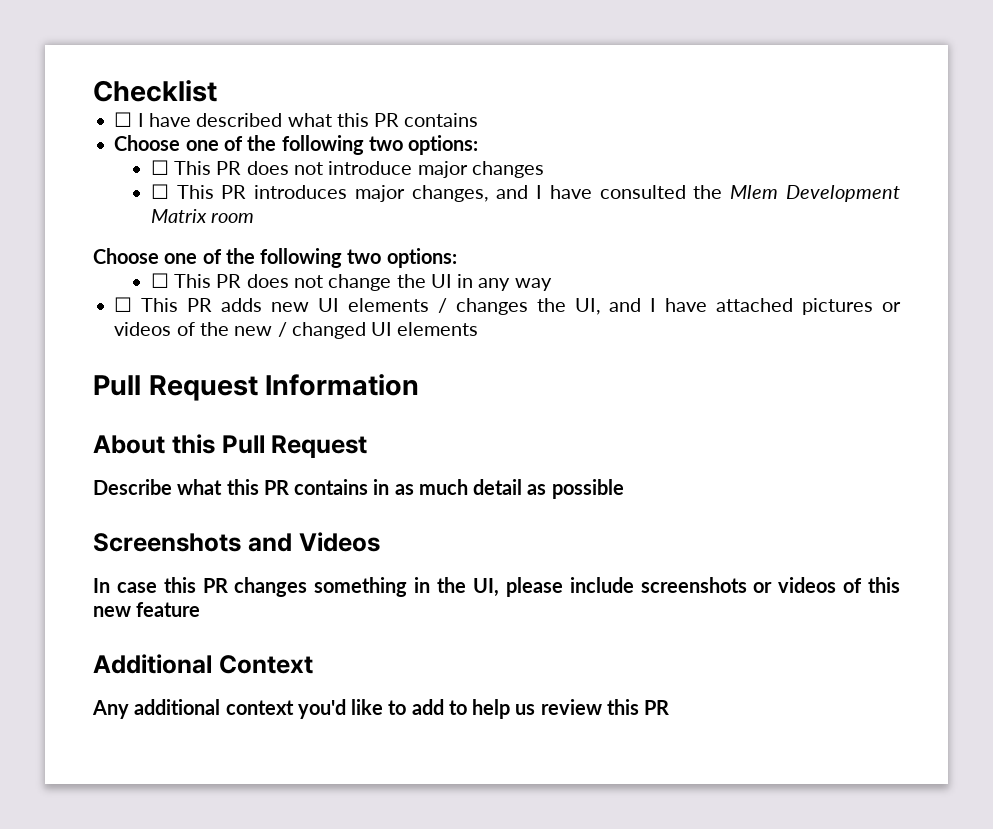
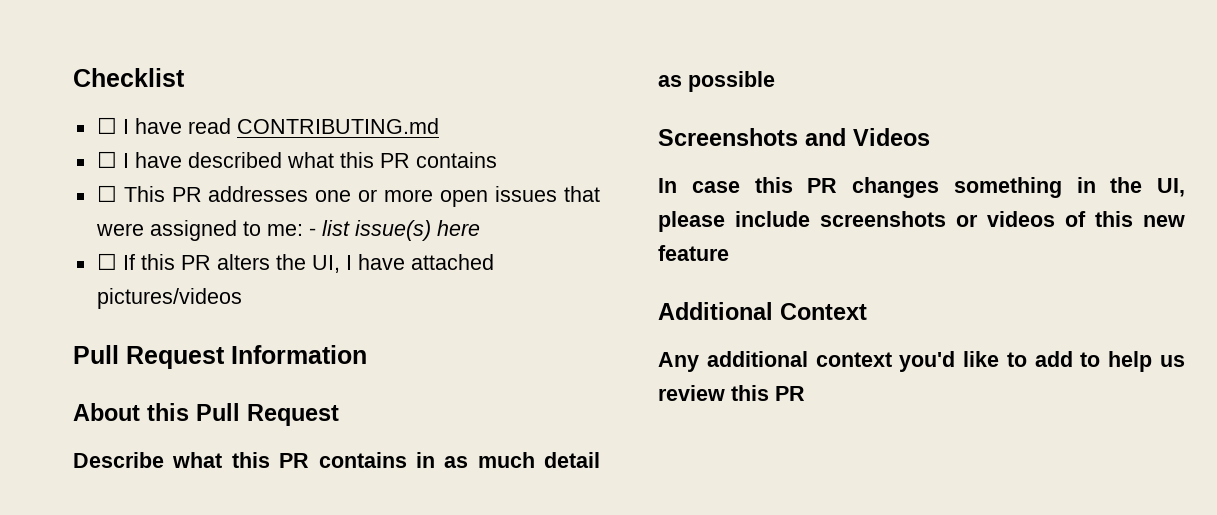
+ ☐ I have read CONTRIBUTING.md
  ☐ I have described what this PR contains
- Choose one of the following two options:
- ☐ This PR does not introduce major changes
- ☐ This PR introduces major changes, and I have consulted the Mlem Development Matrix room
- Choose one of the following two options:
- ☐ This PR does not change the UI in any way
- ☐ This PR adds new UI elements / changes the UI, and I have attached pictures or videos of the new / changed UI elements
+ ☐ This PR addresses one or more open issues that were assigned to me: - list issue(s) here
+ ☐ If this PR alters the UI, I have attached pictures/videos

